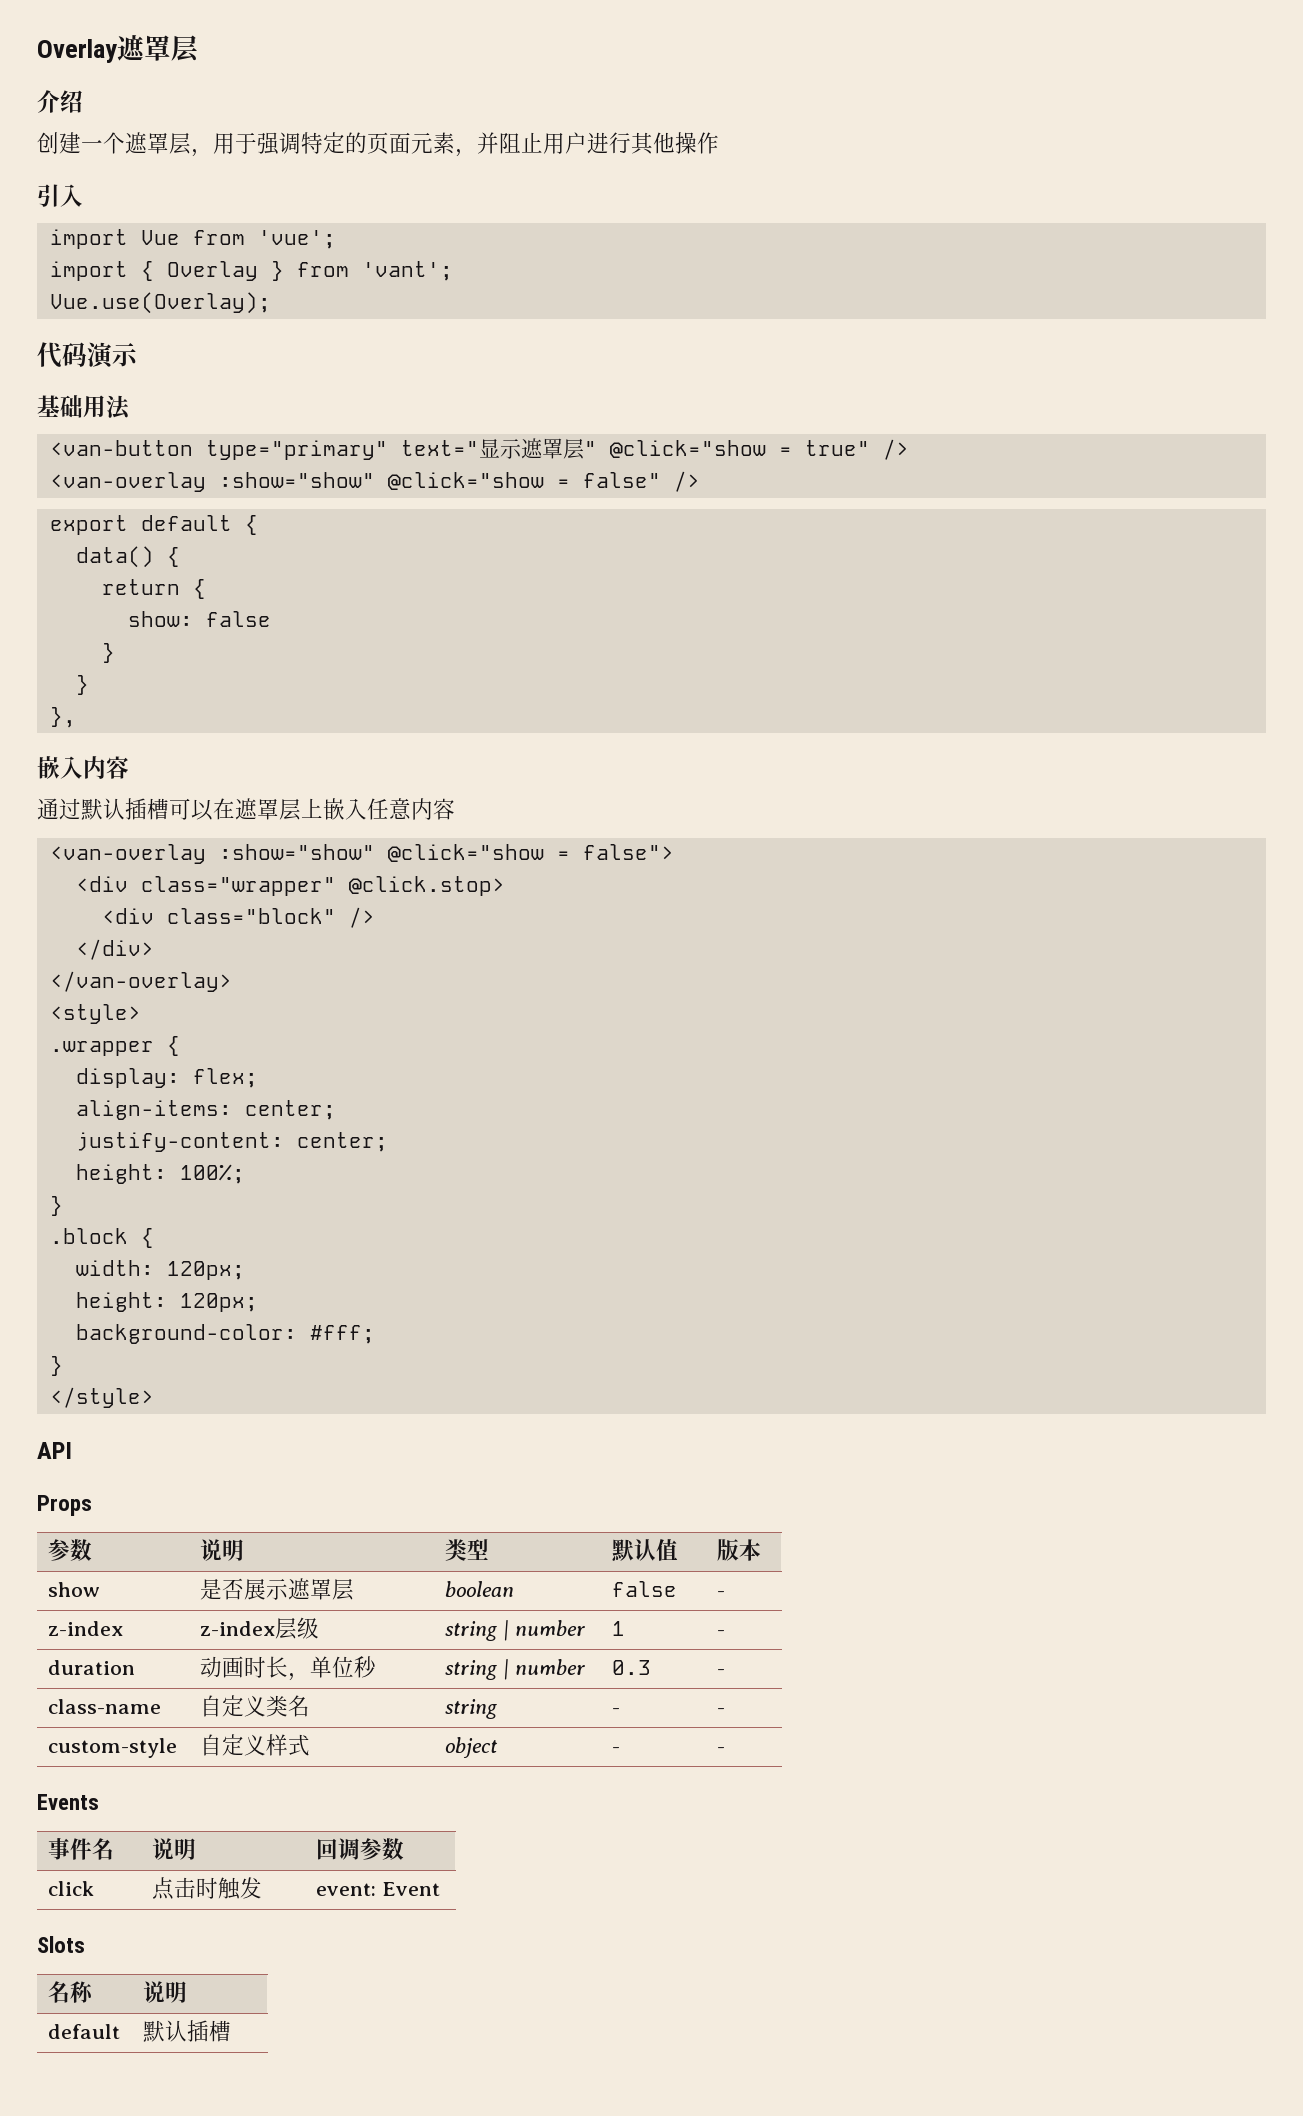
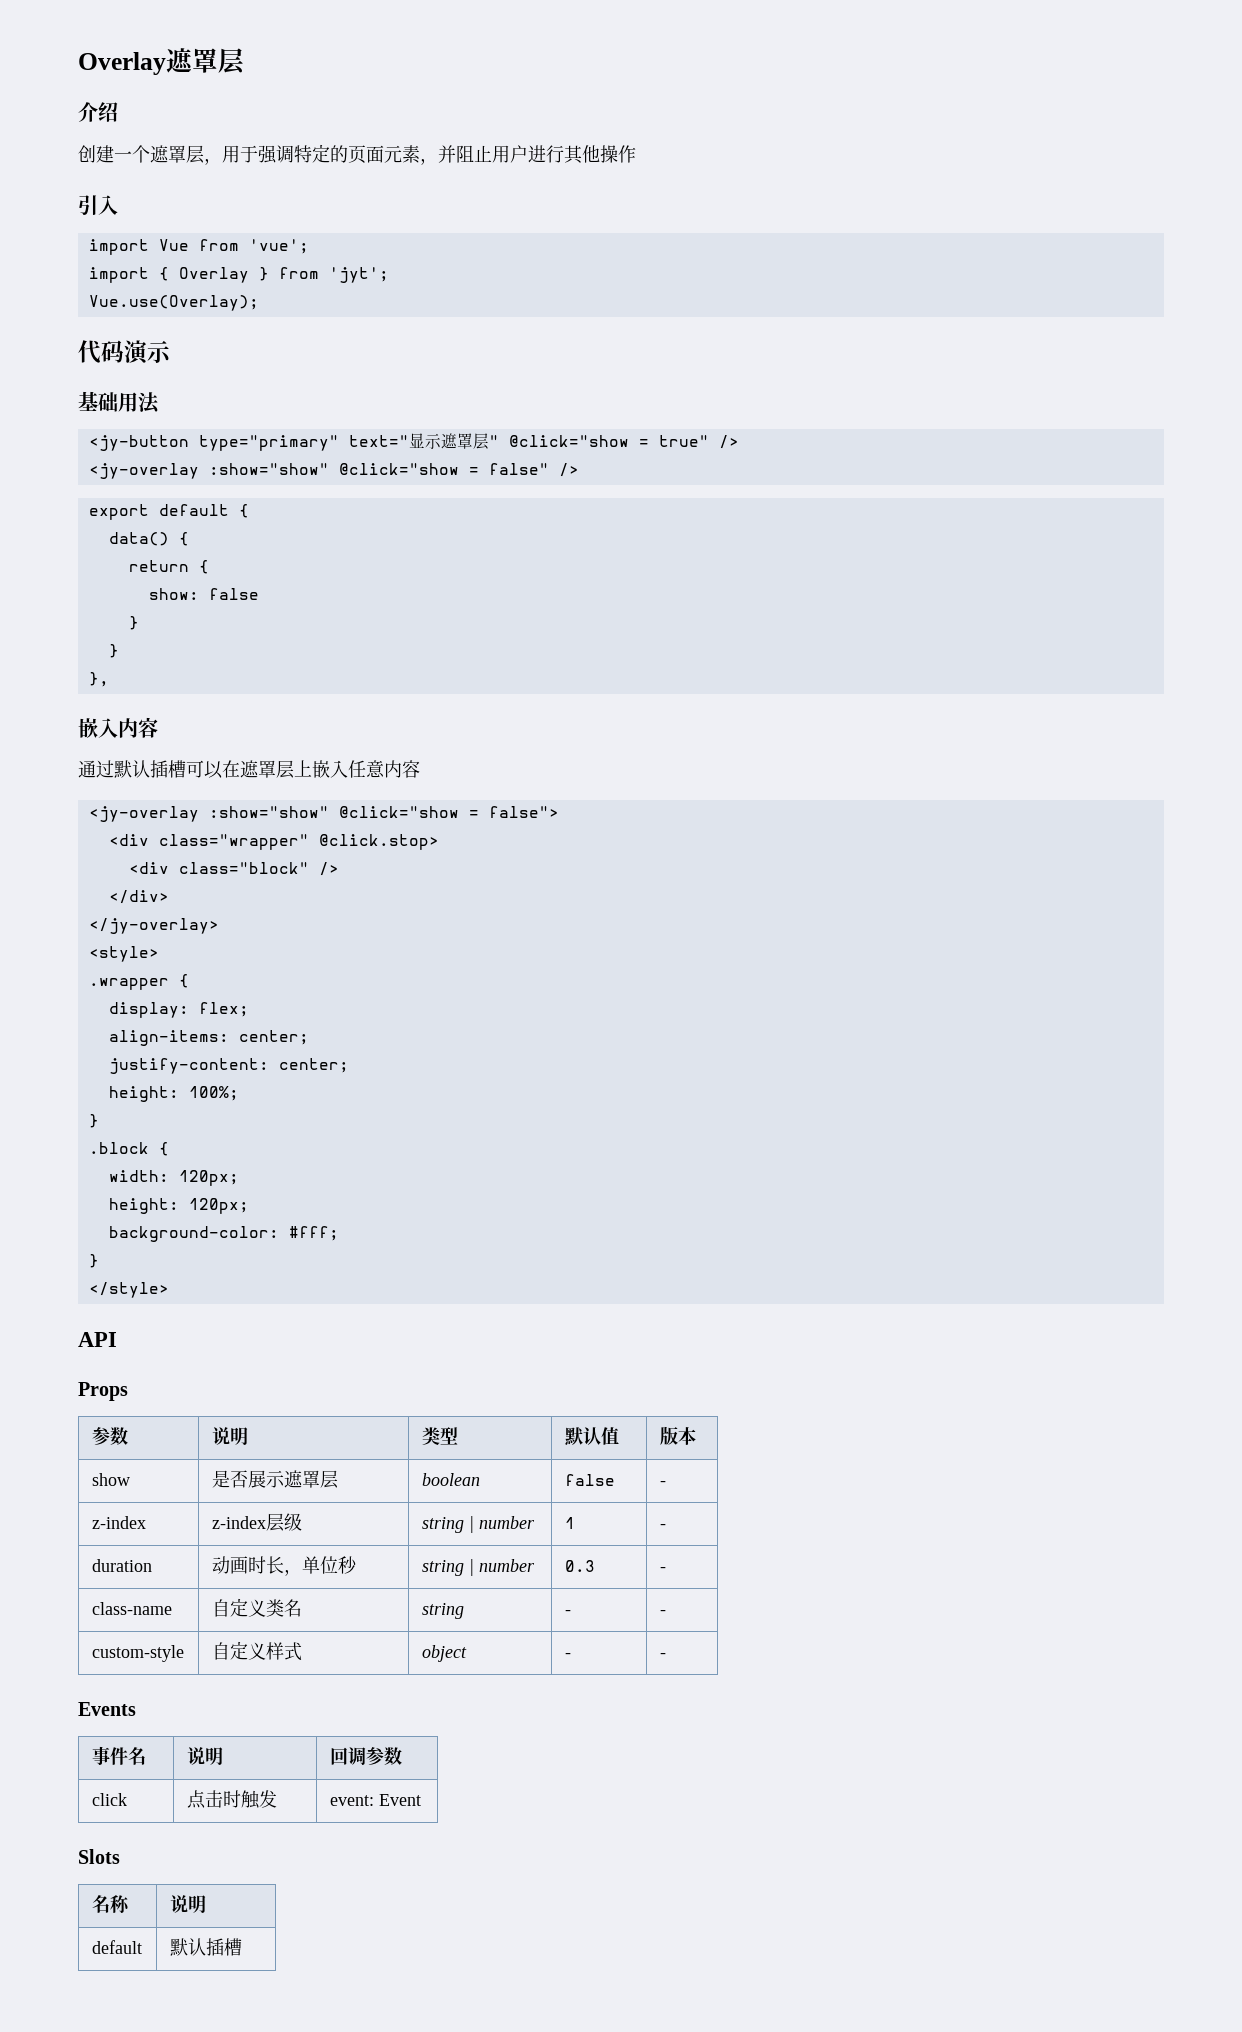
- import { Overlay } from 'vant';
+ import { Overlay } from 'jyt';
- <van-button type="primary" text="显示遮罩层" @click="show = true" />
+ <jy-button type="primary" text="显示遮罩层" @click="show = true" />
- <van-overlay :show="show" @click="show = false" />
+ <jy-overlay :show="show" @click="show = false" />
- <van-overlay :show="show" @click="show = false">
+ <jy-overlay :show="show" @click="show = false">
- </van-overlay>
+ </jy-overlay>

